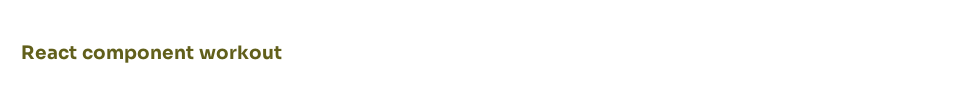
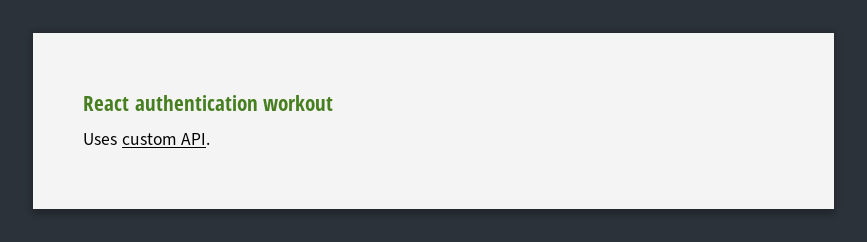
- React component workout
+ React authentication workout
+ Uses custom API.

